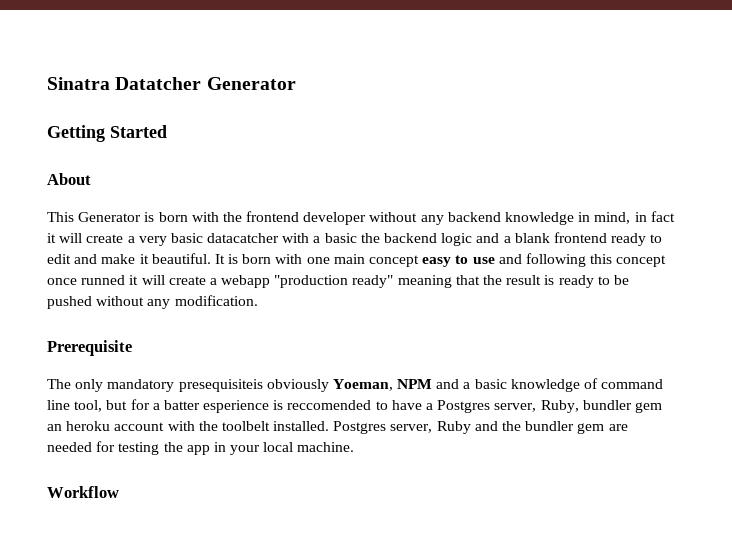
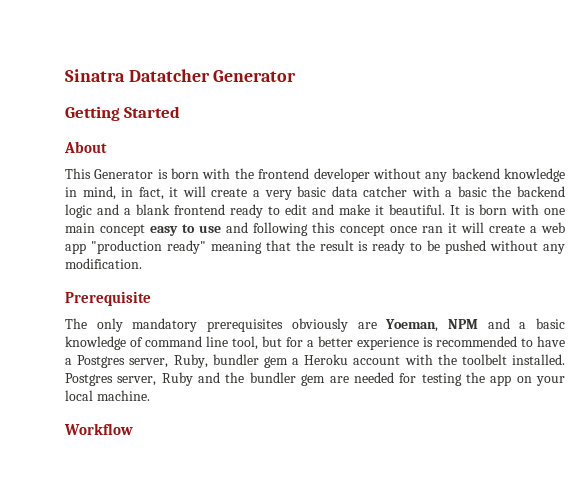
- This Generator is born with the frontend developer without any backend knowledge in mind, in fact it will create a very basic datacatcher with a basic the backend logic and a blank frontend ready to edit and make it beautiful.
+ This Generator is born with the frontend developer without any backend knowledge in mind, in fact, it will create a very basic data catcher with a basic the backend logic and a blank frontend ready to edit and make it beautiful.
- It is born with one main concept easy to use and following this concept once runned it will create a webapp "production ready" meaning that the result is ready to be pushed without any modification.
+ It is born with one main concept easy to use and following this concept once ran it will create a web app "production ready" meaning that the result is ready to be pushed without any modification.
- The only mandatory presequisiteis obviously Yoeman, NPM and a basic knowledge of command line tool, but for a batter esperience is reccomended to have a Postgres server, Ruby, bundler gem an heroku account with the toolbelt installed.
+ The only mandatory prerequisites obviously are Yoeman, NPM and a basic knowledge of command line tool, but for a better experience is recommended to have a Postgres server, Ruby, bundler gem a Heroku account with the toolbelt installed.
- Postgres server, Ruby and the bundler gem are needed for testing the app in your local machine.
+ Postgres server, Ruby and the bundler gem are needed for testing the app on your local machine.

